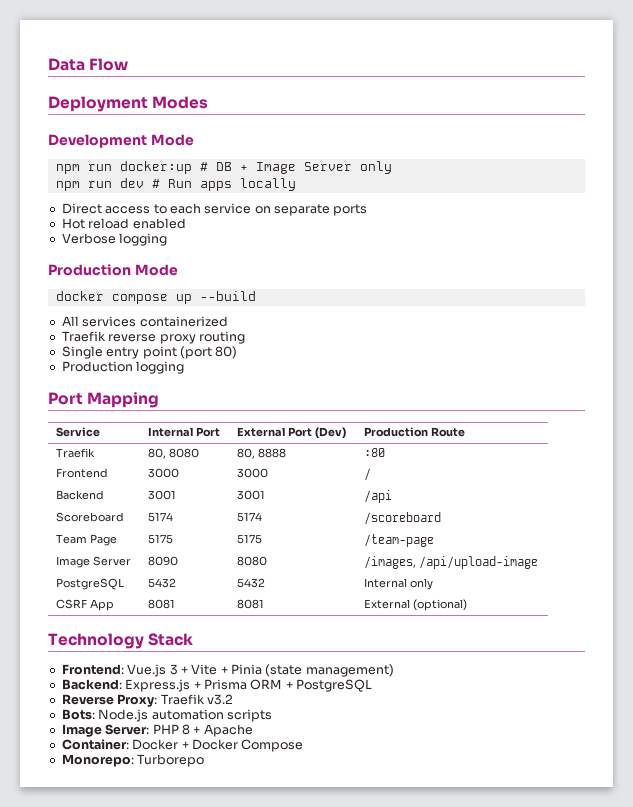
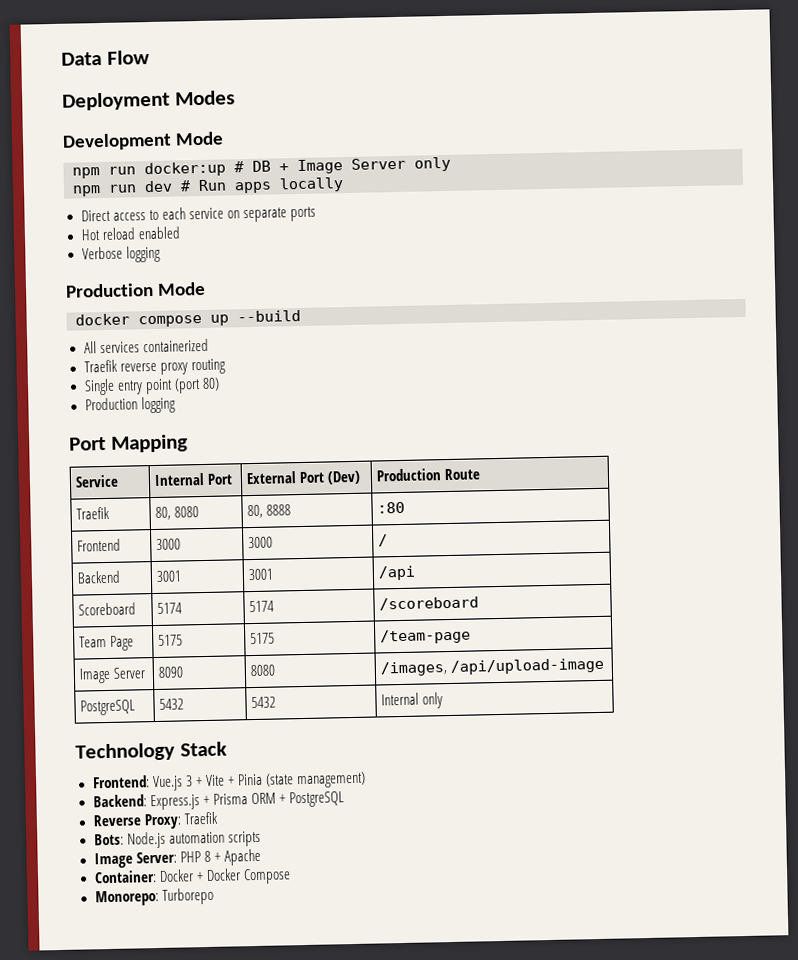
- CSRF App | 8081 | 8081 | External (optional)
- Reverse Proxy: Traefik v3.2
+ Reverse Proxy: Traefik

